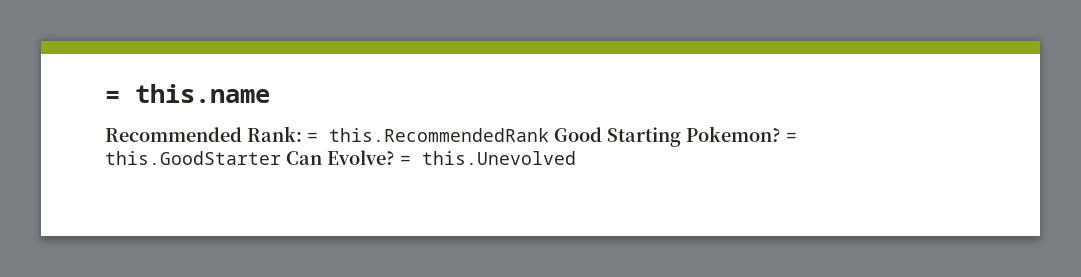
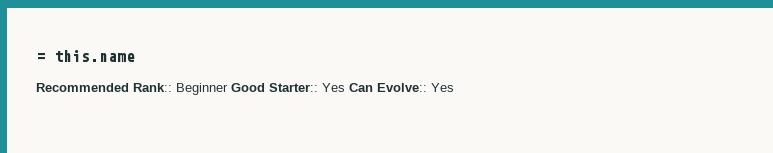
- Recommended Rank: = this.RecommendedRank Good Starting Pokemon? = this.GoodStarter Can Evolve? = this.Unevolved
+ Recommended Rank:: Beginner Good Starter:: Yes Can Evolve:: Yes

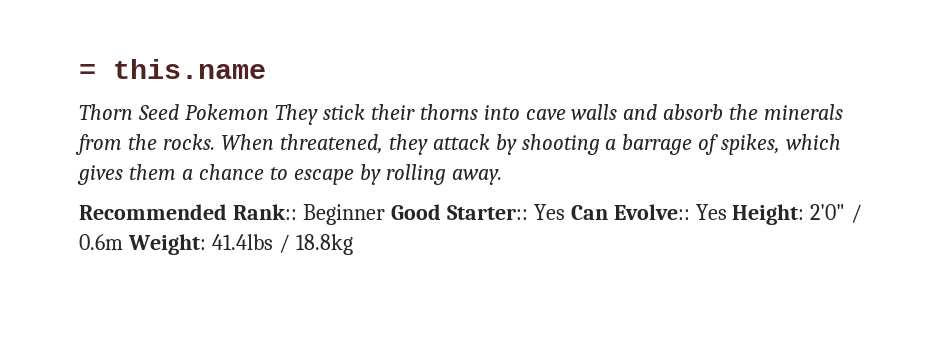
+ Thorn Seed Pokemon They stick their thorns into cave walls and absorb the minerals from the rocks. When threatened, they attack by shooting a barrage of spikes, which gives them a chance to escape by rolling away.
- Recommended Rank:: Beginner Good Starter:: Yes Can Evolve:: Yes
+ Recommended Rank:: Beginner Good Starter:: Yes Can Evolve:: Yes Height: 2'0" / 0.6m Weight: 41.4lbs / 18.8kg

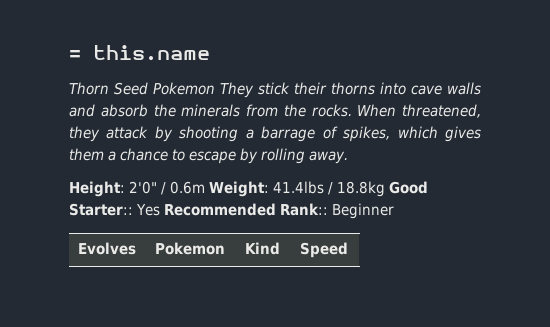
- Recommended Rank:: Beginner Good Starter:: Yes Can Evolve:: Yes Height: 2'0" / 0.6m Weight: 41.4lbs / 18.8kg
+ Height: 2'0" / 0.6m Weight: 41.4lbs / 18.8kg Good Starter:: Yes Recommended Rank:: Beginner
+ Evolves | Pokemon | Kind | Speed

